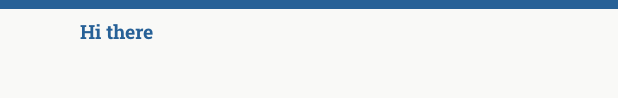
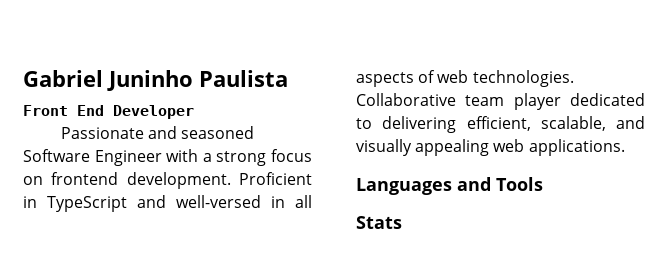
- Hi there
+ Gabriel Juninho Paulista
+ Front End Developer
+ Passionate and seasoned Software Engineer with a strong focus on frontend development. Proficient in TypeScript and well-versed in all aspects of web technologies. Collaborative team player dedicated to delivering efficient, scalable, and visually appealing web applications.
+ Languages and Tools
+ Stats

